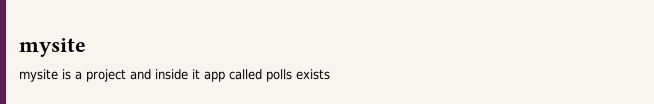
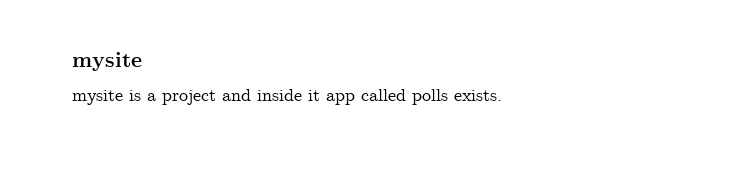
- mysite is a project and inside it app called polls exists
+ mysite is a project and inside it app called polls exists.

